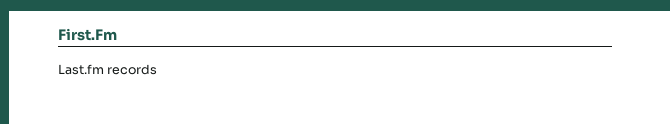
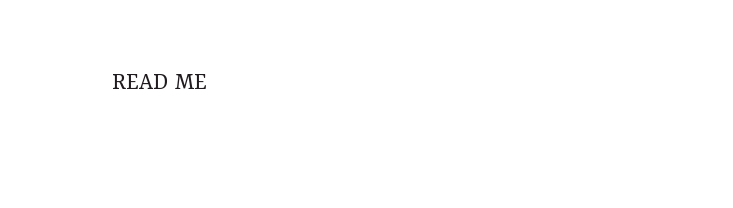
- First.Fm
- Last.fm records
+ READ ME

